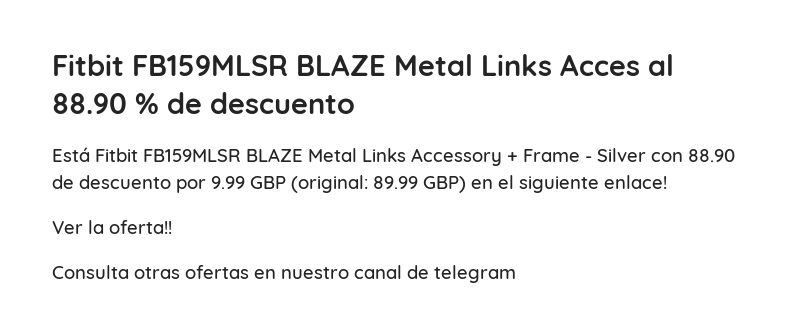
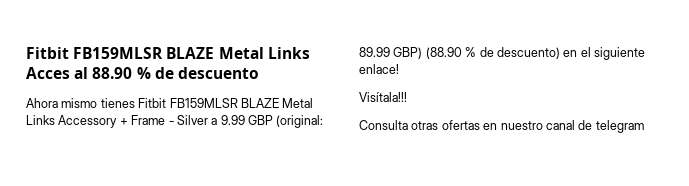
- Está Fitbit FB159MLSR BLAZE Metal Links Accessory + Frame - Silver con 88.90 de descuento por 9.99 GBP (original: 89.99 GBP) en el siguiente enlace!
+ Ahora mismo tienes Fitbit FB159MLSR BLAZE Metal Links Accessory + Frame - Silver a 9.99 GBP (original: 89.99 GBP) (88.90 % de descuento) en el siguiente enlace!
- Ver la oferta!!
+ Visítala!!!

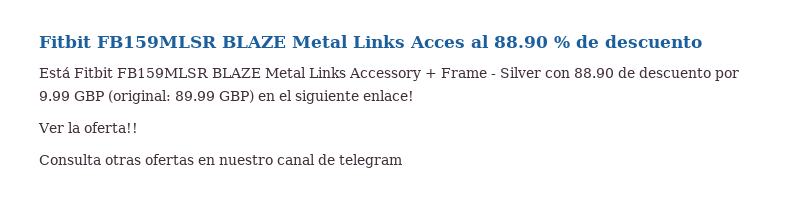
- Ahora mismo tienes Fitbit FB159MLSR BLAZE Metal Links Accessory + Frame - Silver a 9.99 GBP (original: 89.99 GBP) (88.90 % de descuento) en el siguiente enlace!
+ Está Fitbit FB159MLSR BLAZE Metal Links Accessory + Frame - Silver con 88.90 de descuento por 9.99 GBP (original: 89.99 GBP) en el siguiente enlace!
- Visítala!!!
+ Ver la oferta!!

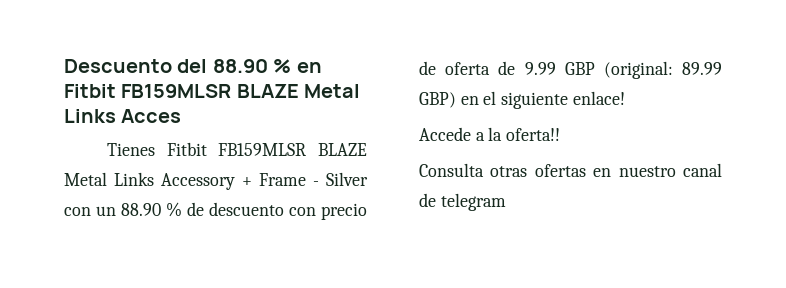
- Fitbit FB159MLSR BLAZE Metal Links Acces al 88.90 % de descuento
- Está Fitbit FB159MLSR BLAZE Metal Links Accessory + Frame - Silver con 88.90 de descuento por 9.99 GBP (original: 89.99 GBP) en el siguiente enlace!
+ Descuento del 88.90 % en Fitbit FB159MLSR BLAZE Metal Links Acces
+ Tienes Fitbit FB159MLSR BLAZE Metal Links Accessory + Frame - Silver con un 88.90 % de descuento con precio de oferta de 9.99 GBP (original: 89.99 GBP) en el siguiente enlace!
- Ver la oferta!!
+ Accede a la oferta!!

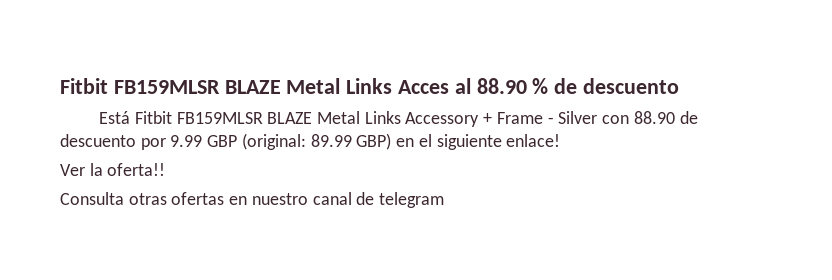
- Descuento del 88.90 % en Fitbit FB159MLSR BLAZE Metal Links Acces
- Tienes Fitbit FB159MLSR BLAZE Metal Links Accessory + Frame - Silver con un 88.90 % de descuento con precio de oferta de 9.99 GBP (original: 89.99 GBP) en el siguiente enlace!
+ Fitbit FB159MLSR BLAZE Metal Links Acces al 88.90 % de descuento
+ Está Fitbit FB159MLSR BLAZE Metal Links Accessory + Frame - Silver con 88.90 de descuento por 9.99 GBP (original: 89.99 GBP) en el siguiente enlace!
- Accede a la oferta!!
+ Ver la oferta!!

